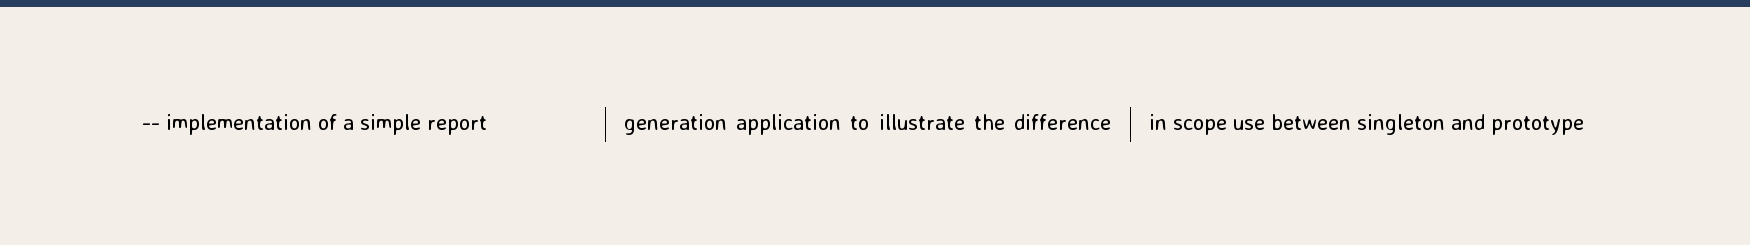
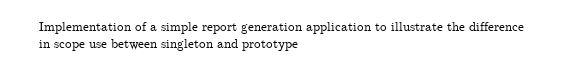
- -- implementation of a simple report generation application to illustrate the difference in scope use between singleton and prototype
+ Implementation of a simple report generation application to illustrate the difference in scope use between singleton and prototype

